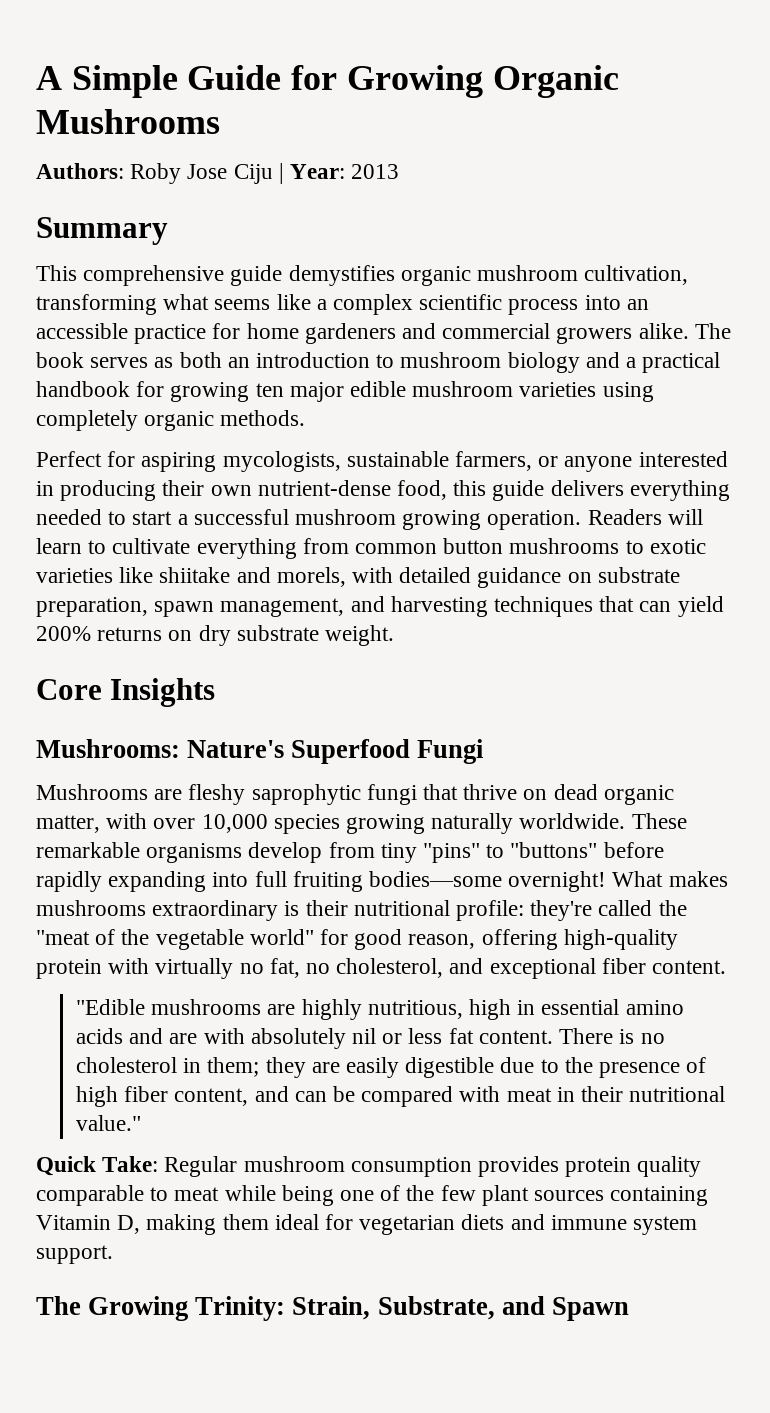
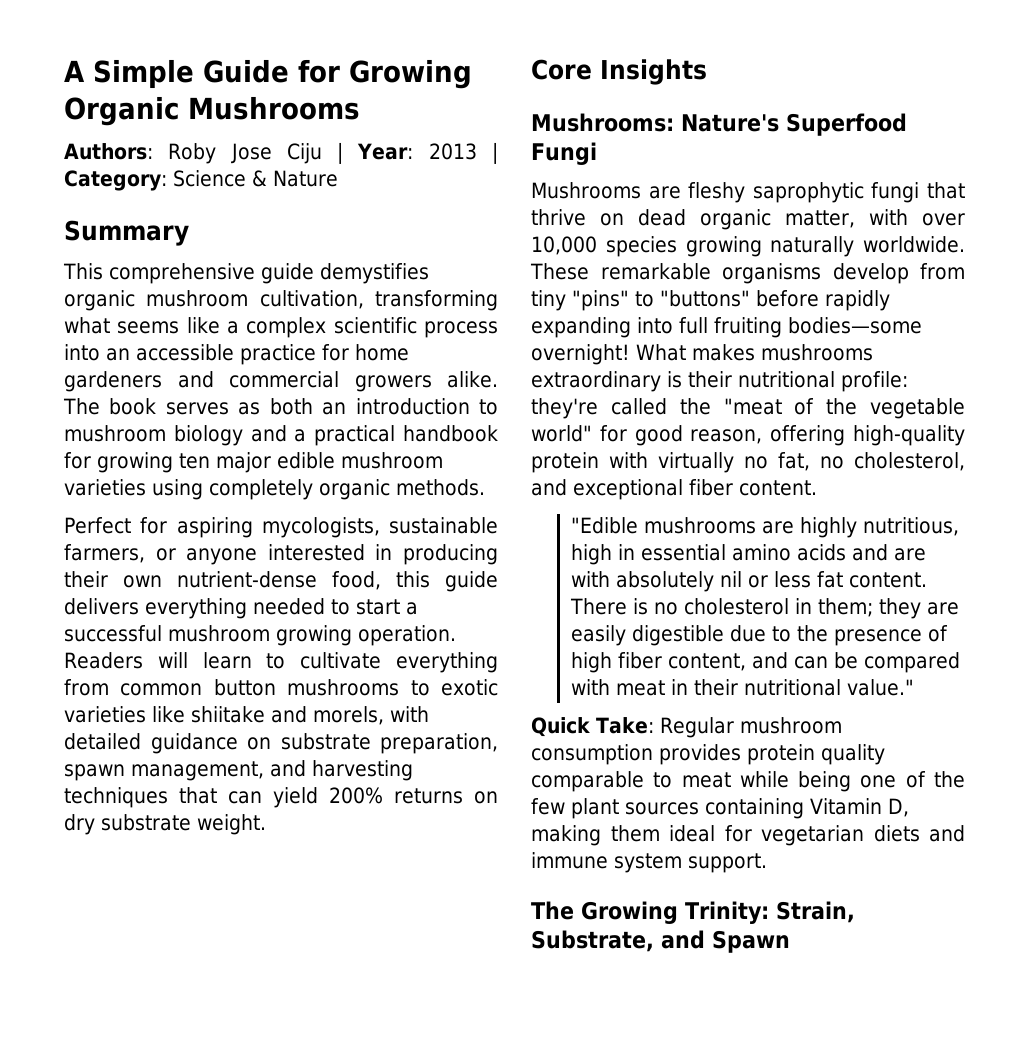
- Authors: Roby Jose Ciju | Year: 2013
+ Authors: Roby Jose Ciju | Year: 2013 | Category: Science & Nature

